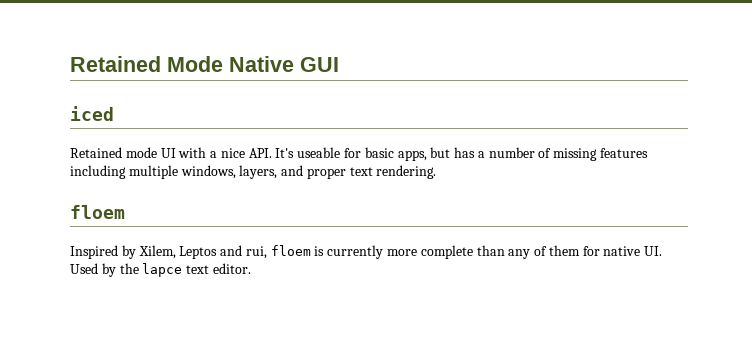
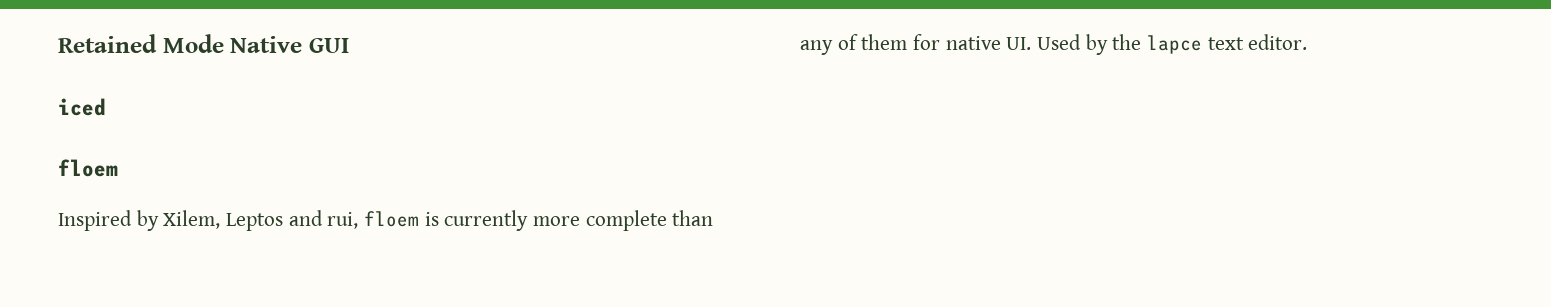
- Retained mode UI with a nice API. It's useable for basic apps, but has a number of missing features including multiple windows, layers, and proper text rendering.

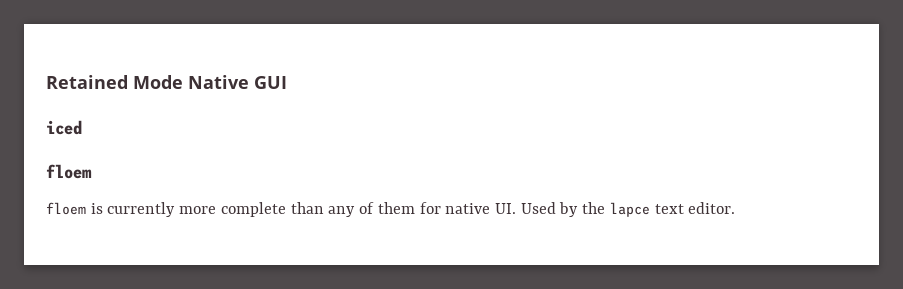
- Inspired by Xilem, Leptos and rui, floem is currently more complete than any of them for native UI. Used by the lapce text editor.
+ floem is currently more complete than any of them for native UI. Used by the lapce text editor.

